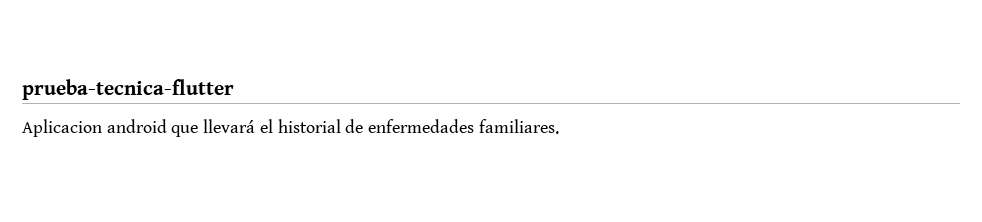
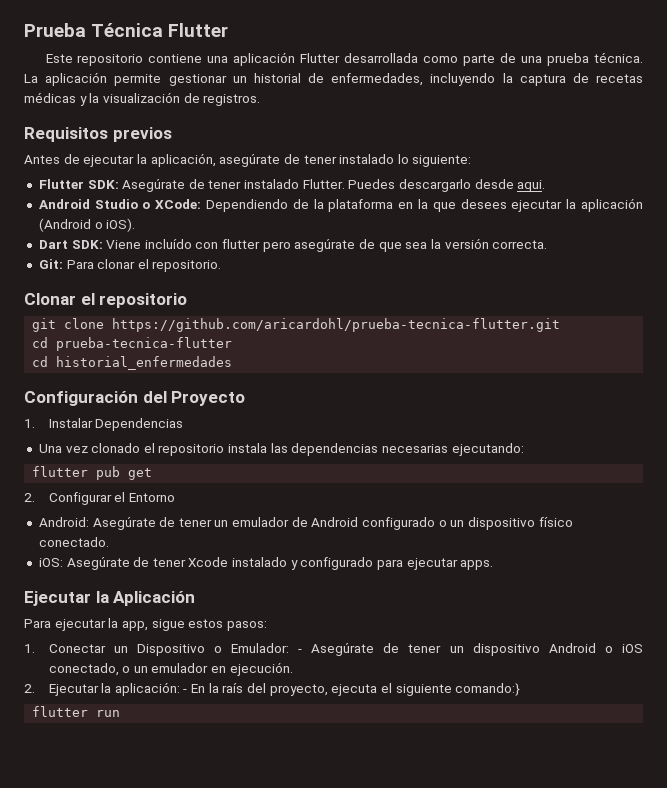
- prueba-tecnica-flutter
- Aplicacion android que llevará el historial de enfermedades familiares.
+ Prueba Técnica Flutter
+ Este repositorio contiene una aplicación Flutter desarrollada como parte de una prueba técnica. La aplicación permite gestionar un historial de enfermedades, incluyendo la captura de recetas médicas y la visualización de registros.
+ Requisitos previos
+ Antes de ejecutar la aplicación, asegúrate de tener instalado lo siguiente:
+ Flutter SDK: Asegúrate de tener instalado Flutter. Puedes descargarlo desde aqui.
+ Android Studio o XCode: Dependiendo de la plataforma en la que desees ejecutar la aplicación (Android o iOS).
+ Dart SDK: Viene incluído con flutter pero asegúrate de que sea la versión correcta.
+ Git: Para clonar el repositorio.
+ Clonar el repositorio
+ git clone https://github.com/aricardohl/prueba-tecnica-flutter.git
+ cd prueba-tecnica-flutter
+ cd historial_enfermedades
+ Configuración del Proyecto
+ 1. Instalar Dependencias
+ Una vez clonado el repositorio instala las dependencias necesarias ejecutando:
+ flutter pub get
+ 2. Configurar el Entorno
+ Android: Asegúrate de tener un emulador de Android configurado o un dispositivo físico conectado.
+ iOS: Asegúrate de tener Xcode instalado y configurado para ejecutar apps.
+ Ejecutar la Aplicación
+ Para ejecutar la app, sigue estos pasos:
+ 1. Conectar un Dispositivo o Emulador: - Asegúrate de tener un dispositivo Android o iOS conectado, o un emulador en ejecución.
+ 2. Ejecutar la aplicación: - En la raís del proyecto, ejecuta el siguiente comando:}
+ flutter run

